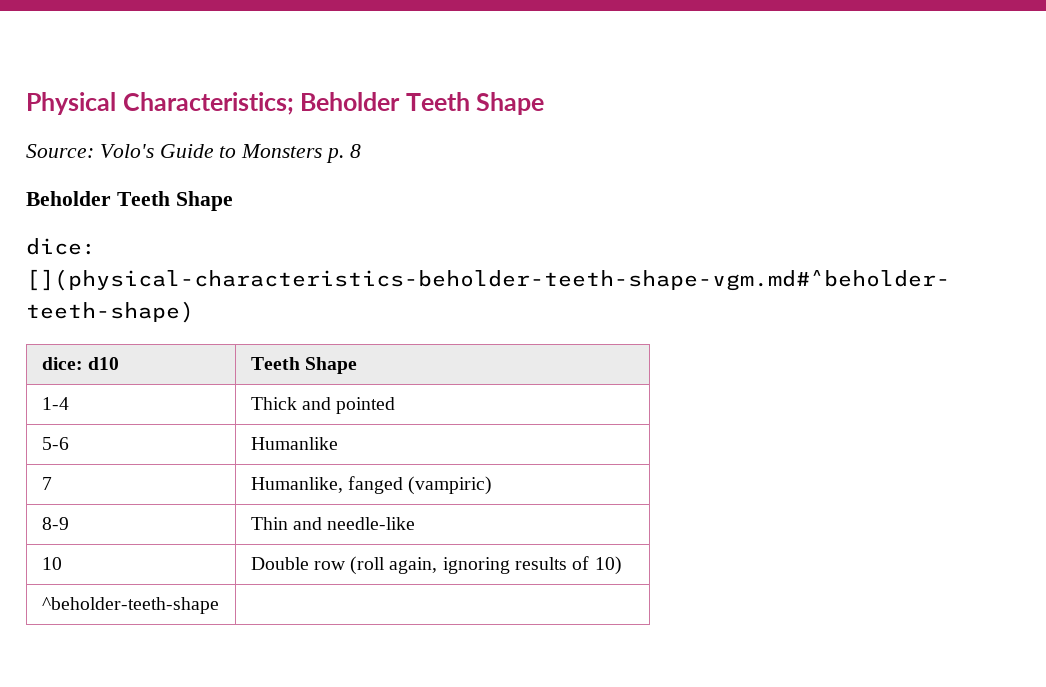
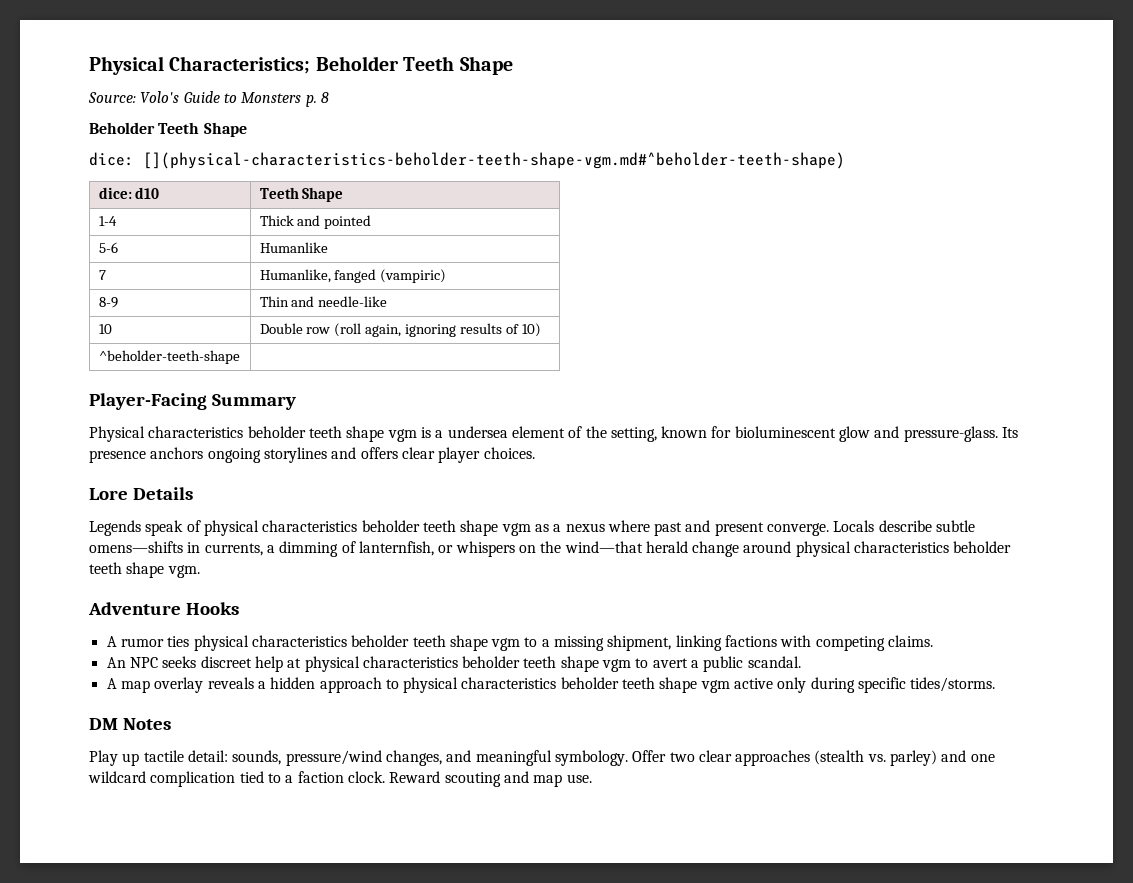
+ Player-Facing Summary
+ Physical characteristics beholder teeth shape vgm is a undersea element of the setting, known for bioluminescent glow and pressure-glass. Its presence anchors ongoing storylines and offers clear player choices.
+ Lore Details
+ Legends speak of physical characteristics beholder teeth shape vgm as a nexus where past and present converge. Locals describe subtle omens—shifts in currents, a dimming of lanternfish, or whispers on the wind—that herald change around physical characteristics beholder teeth shape vgm.
+ Adventure Hooks
+ A rumor ties physical characteristics beholder teeth shape vgm to a missing shipment, linking factions with competing claims.
+ An NPC seeks discreet help at physical characteristics beholder teeth shape vgm to avert a public scandal.
+ A map overlay reveals a hidden approach to physical characteristics beholder teeth shape vgm active only during specific tides/storms.
+ DM Notes
+ Play up tactile detail: sounds, pressure/wind changes, and meaningful symbology. Offer two clear approaches (stealth vs. parley) and one wildcard complication tied to a faction clock. Reward scouting and map use.

